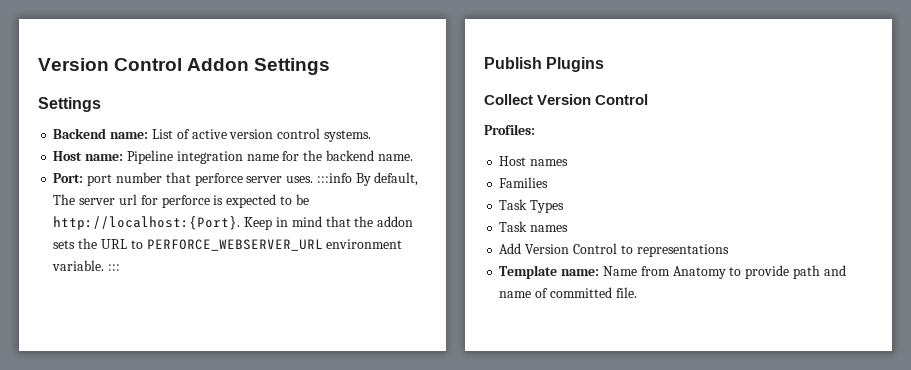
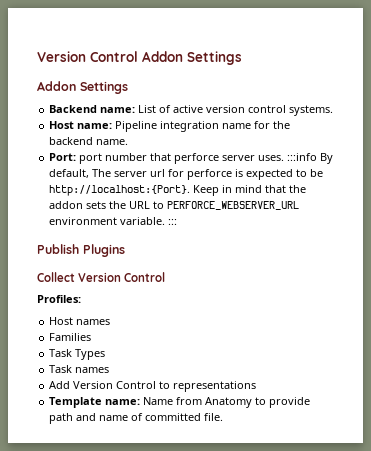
  Version Control Addon Settings
- Settings
+ Addon Settings

